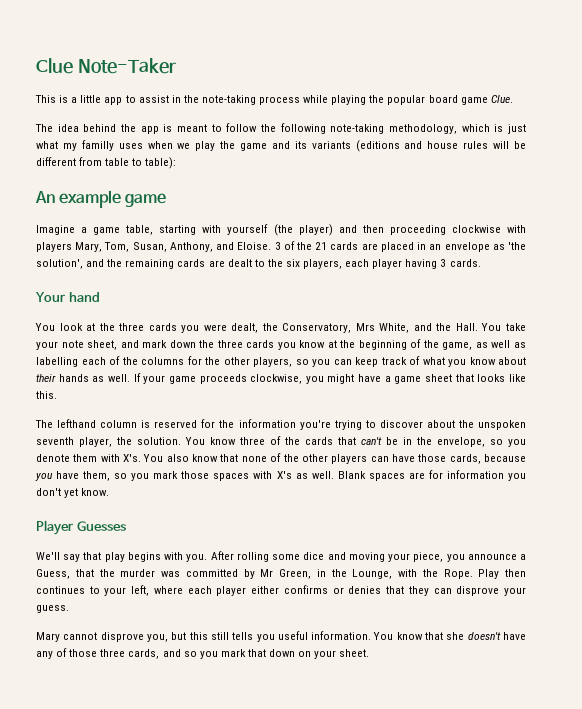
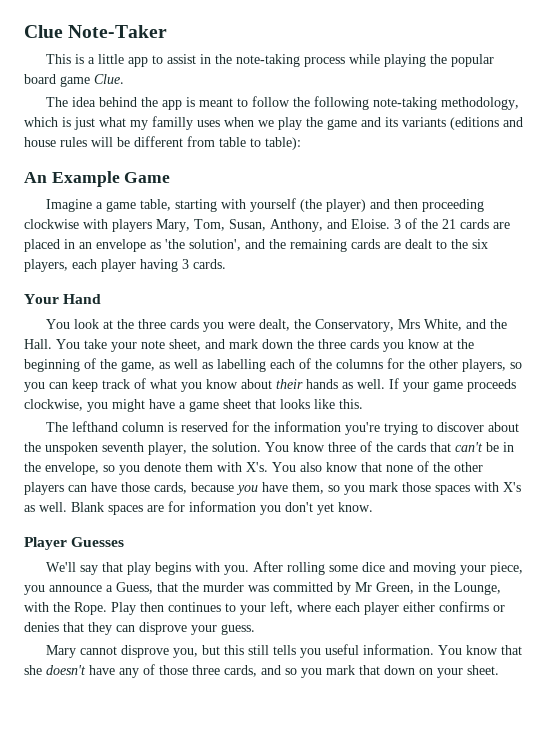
- An example game
+ An Example Game
- Your hand
+ Your Hand

